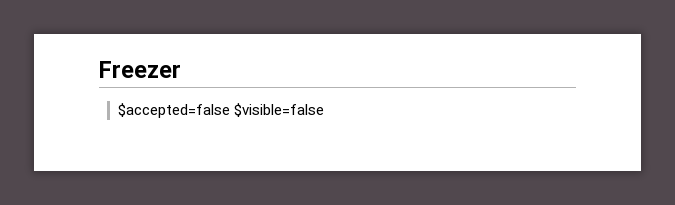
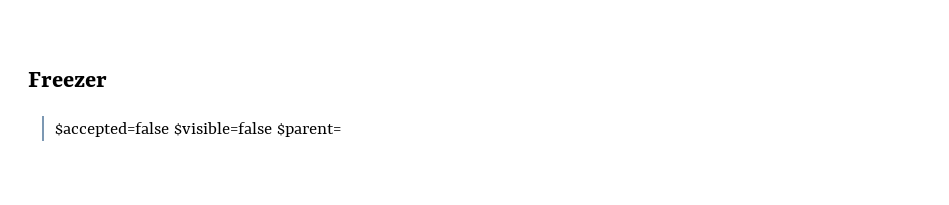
- $accepted=false $visible=false
+ $accepted=false $visible=false $parent=

